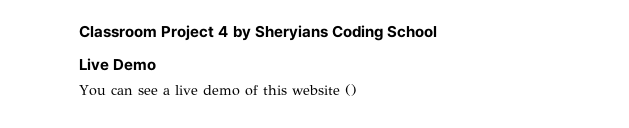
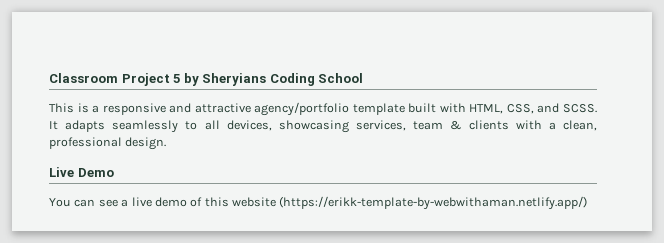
- Classroom Project 4 by Sheryians Coding School
+ Classroom Project 5 by Sheryians Coding School
+ This is a responsive and attractive agency/portfolio template built with HTML, CSS, and SCSS. It adapts seamlessly to all devices, showcasing services, team & clients with a clean, professional design.
- You can see a live demo of this website ()
+ You can see a live demo of this website (https://erikk-template-by-webwithaman.netlify.app/)

